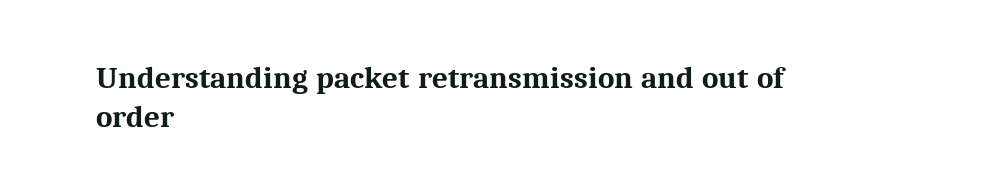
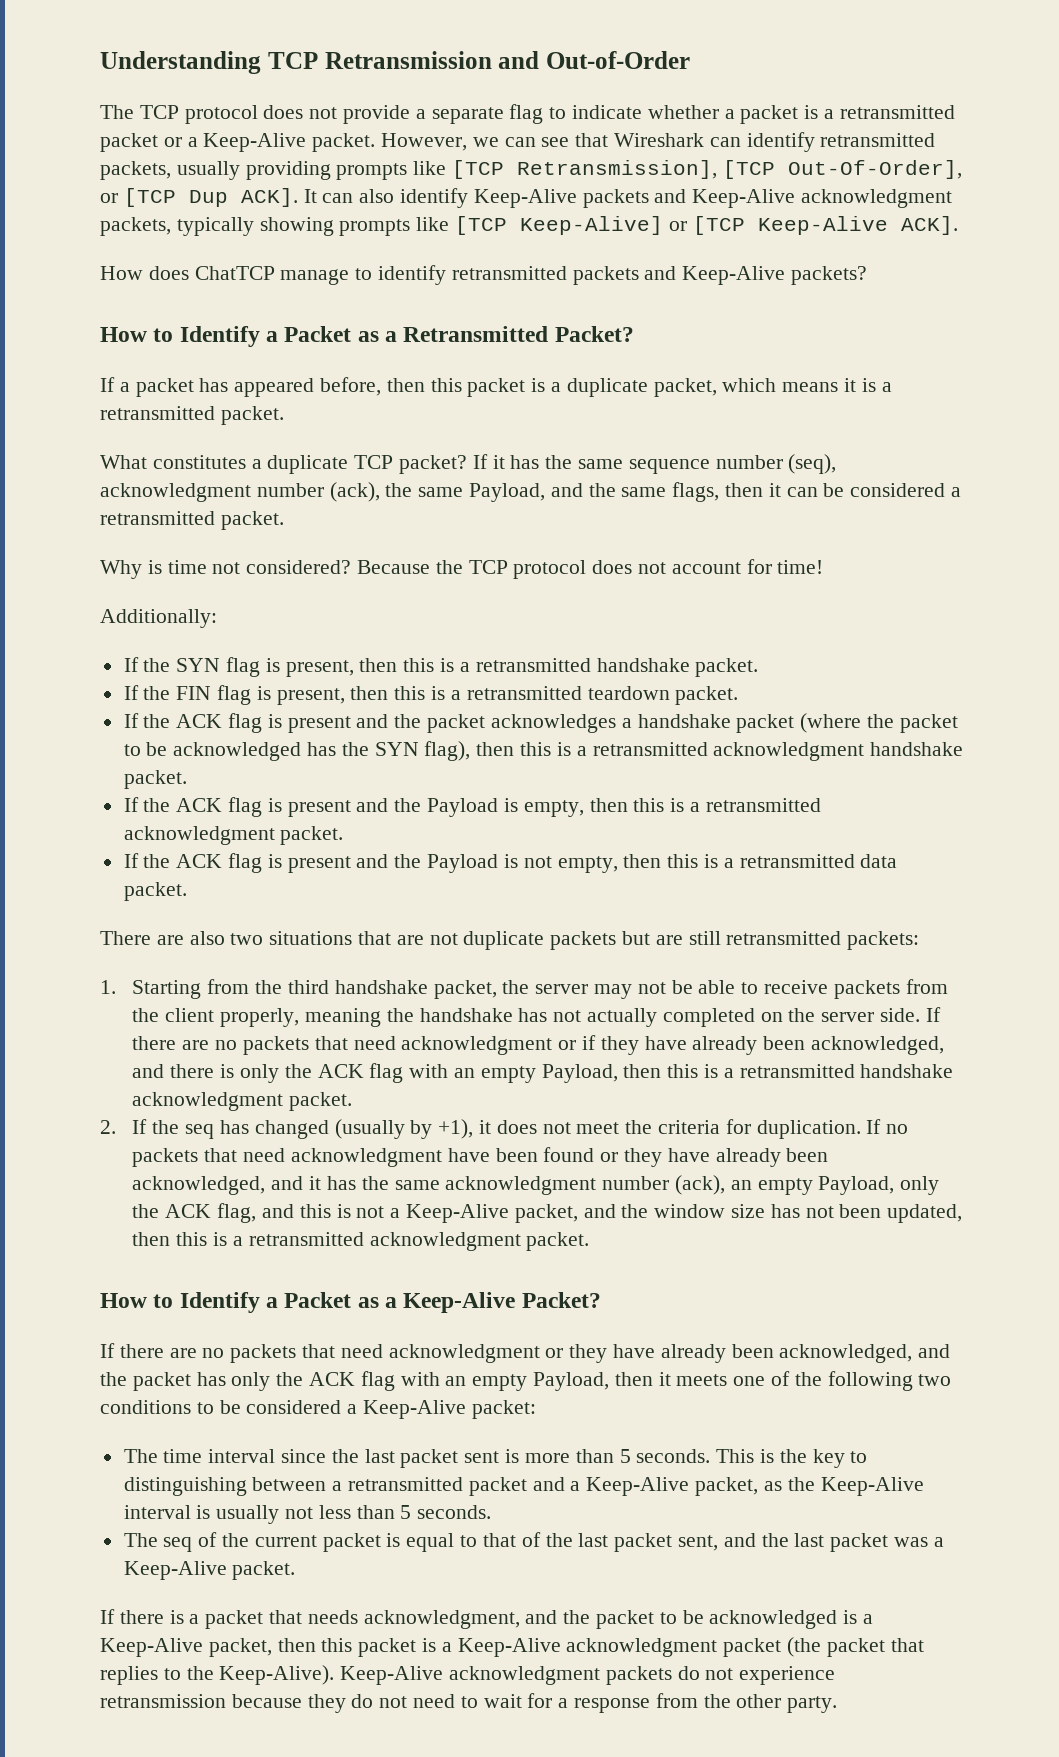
- Understanding packet retransmission and out of order
+ Understanding TCP Retransmission and Out-of-Order
+ The TCP protocol does not provide a separate flag to indicate whether a packet is a retransmitted packet or a Keep-Alive packet. However, we can see that Wireshark can identify retransmitted packets, usually providing prompts like [TCP Retransmission], [TCP Out-Of-Order], or [TCP Dup ACK]. It can also identify Keep-Alive packets and Keep-Alive acknowledgment packets, typically showing prompts like [TCP Keep-Alive] or [TCP Keep-Alive ACK].
+ How does ChatTCP manage to identify retransmitted packets and Keep-Alive packets?
+ How to Identify a Packet as a Retransmitted Packet?
+ If a packet has appeared before, then this packet is a duplicate packet, which means it is a retransmitted packet.
+ What constitutes a duplicate TCP packet? If it has the same sequence number (seq), acknowledgment number (ack), the same Payload, and the same flags, then it can be considered a retransmitted packet.
+ Why is time not considered? Because the TCP protocol does not account for time!
+ Additionally:
+ If the SYN flag is present, then this is a retransmitted handshake packet.
+ If the FIN flag is present, then this is a retransmitted teardown packet.
+ If the ACK flag is present and the packet acknowledges a handshake packet (where the packet to be acknowledged has the SYN flag), then this is a retransmitted acknowledgment handshake packet.
+ If the ACK flag is present and the Payload is empty, then this is a retransmitted acknowledgment packet.
+ If the ACK flag is present and the Payload is not empty, then this is a retransmitted data packet.
+ There are also two situations that are not duplicate packets but are still retransmitted packets:
+ 1. Starting from the third handshake packet, the server may not be able to receive packets from the client properly, meaning the handshake has not actually completed on the server side. If there are no packets that need acknowledgment or if they have already been acknowledged, and there is only the ACK flag with an empty Payload, then this is a retransmitted handshake acknowledgment packet.
+ 2. If the seq has changed (usually by +1), it does not meet the criteria for duplication. If no packets that need acknowledgment have been found or they have already been acknowledged, and it has the same acknowledgment number (ack), an empty Payload, only the ACK flag, and this is not a Keep-Alive packet, and the window size has not been updated, then this is a retransmitted acknowledgment packet.
+ How to Identify a Packet as a Keep-Alive Packet?
+ If there are no packets that need acknowledgment or they have already been acknowledged, and the packet has only the ACK flag with an empty Payload, then it meets one of the following two conditions to be considered a Keep-Alive packet:
+ The time interval since the last packet sent is more than 5 seconds. This is the key to distinguishing between a retransmitted packet and a Keep-Alive packet, as the Keep-Alive interval is usually not less than 5 seconds.
+ The seq of the current packet is equal to that of the last packet sent, and the last packet was a Keep-Alive packet.
+ If there is a packet that needs acknowledgment, and the packet to be acknowledged is a Keep-Alive packet, then this packet is a Keep-Alive acknowledgment packet (the packet that replies to the Keep-Alive). Keep-Alive acknowledgment packets do not experience retransmission because they do not need to wait for a response from the other party.

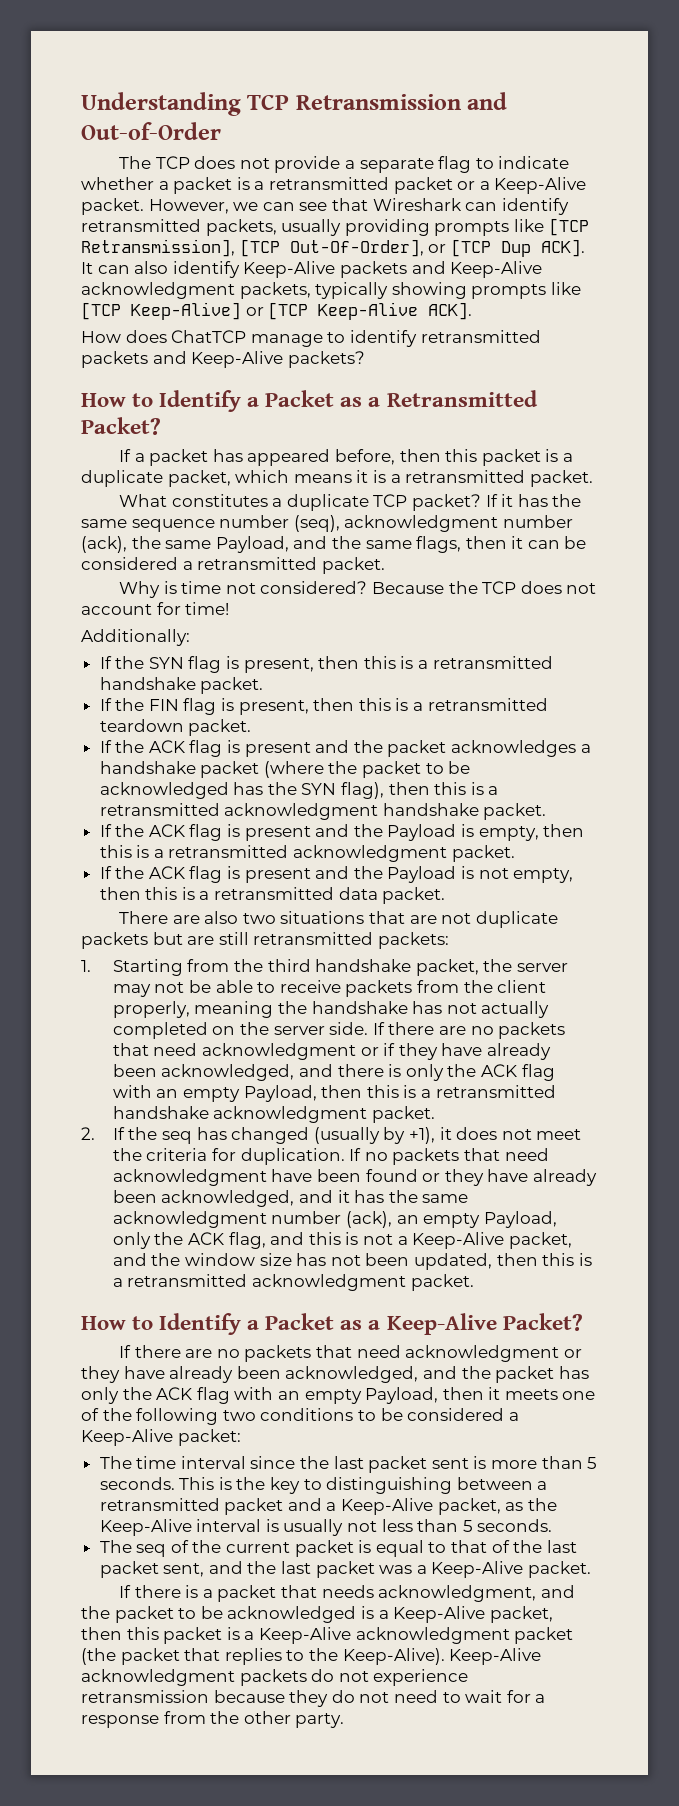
- The TCP protocol does not provide a separate flag to indicate whether a packet is a retransmitted packet or a Keep-Alive packet.
+ The TCP does not provide a separate flag to indicate whether a packet is a retransmitted packet or a Keep-Alive packet.
- Because the TCP protocol does not account for time!
+ Because the TCP does not account for time!

